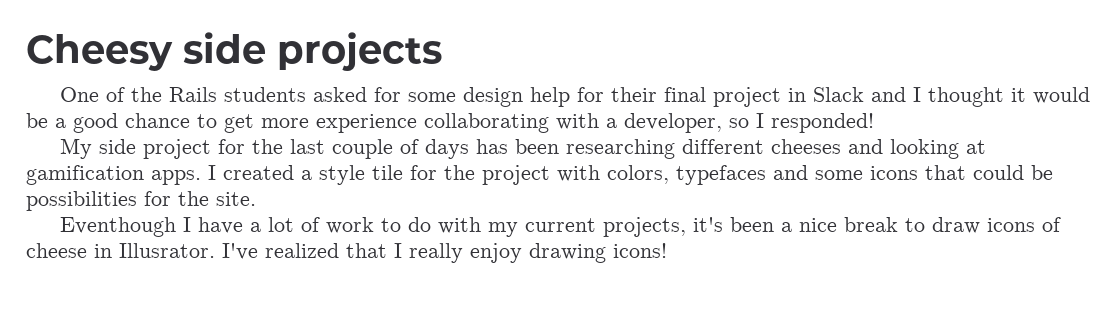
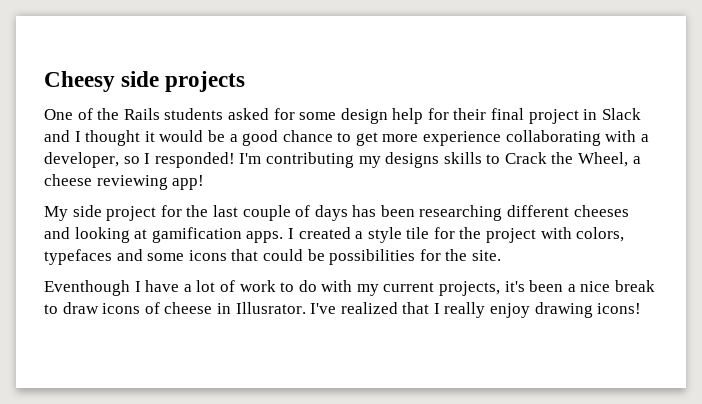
+ I'm contributing my designs skills to Crack the Wheel, a cheese reviewing app!

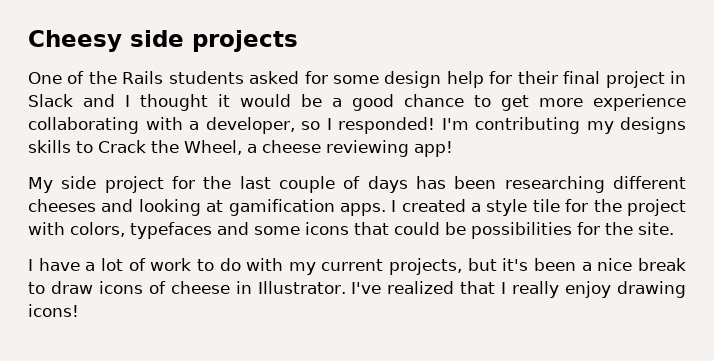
- Eventhough I have a lot of work to do with my current projects, it's been a nice break to draw icons of cheese in Illusrator.
+ I have a lot of work to do with my current projects, but it's been a nice break to draw icons of cheese in Illustrator.

